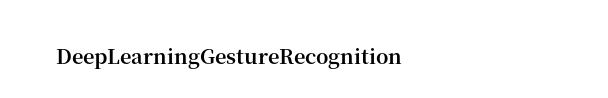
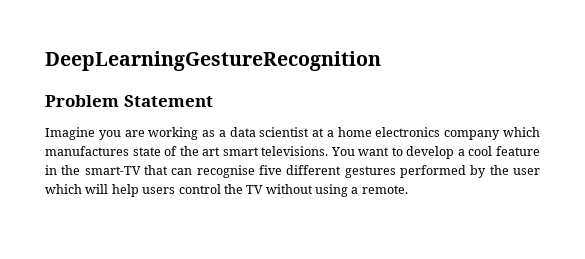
+ Problem Statement
+ Imagine you are working as a data scientist at a home electronics company which manufactures state of the art smart televisions. You want to develop a cool feature in the smart-TV that can recognise five different gestures performed by the user which will help users control the TV without using a remote.

